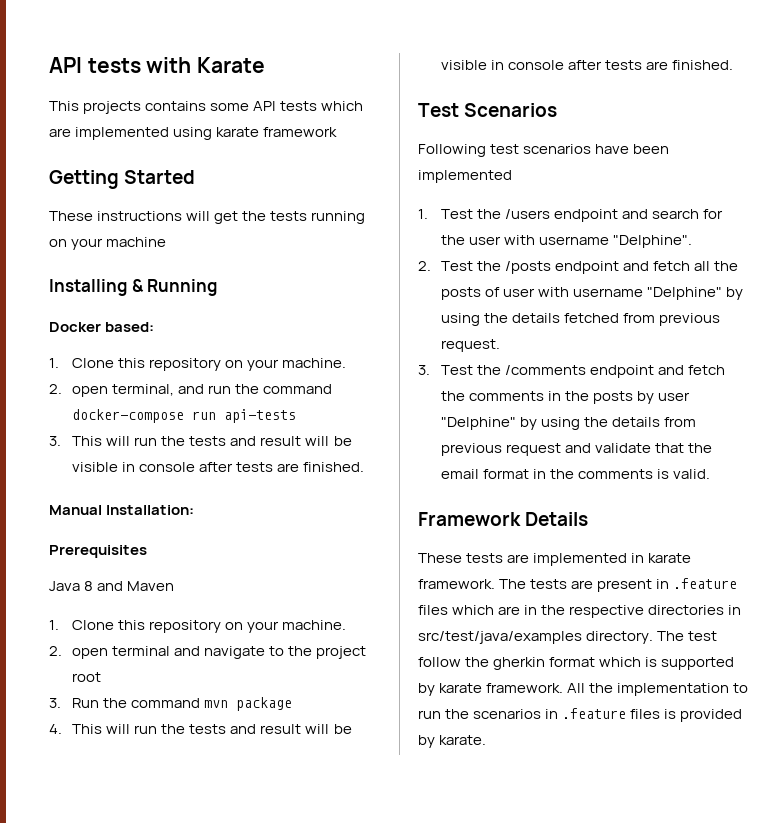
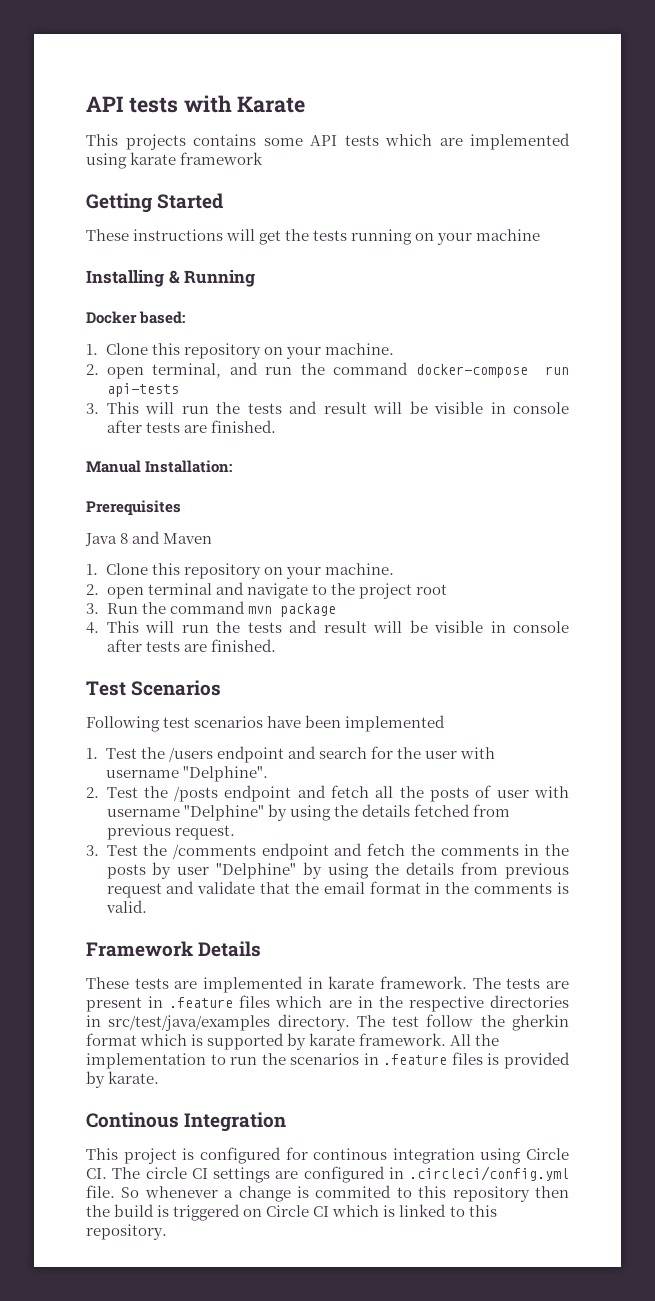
+ Continous Integration
+ This project is configured for continous integration using Circle CI. The circle CI settings are configured in .circleci/config.yml file. So whenever a change is commited to this repository then the build is triggered on Circle CI which is linked to this repository.

